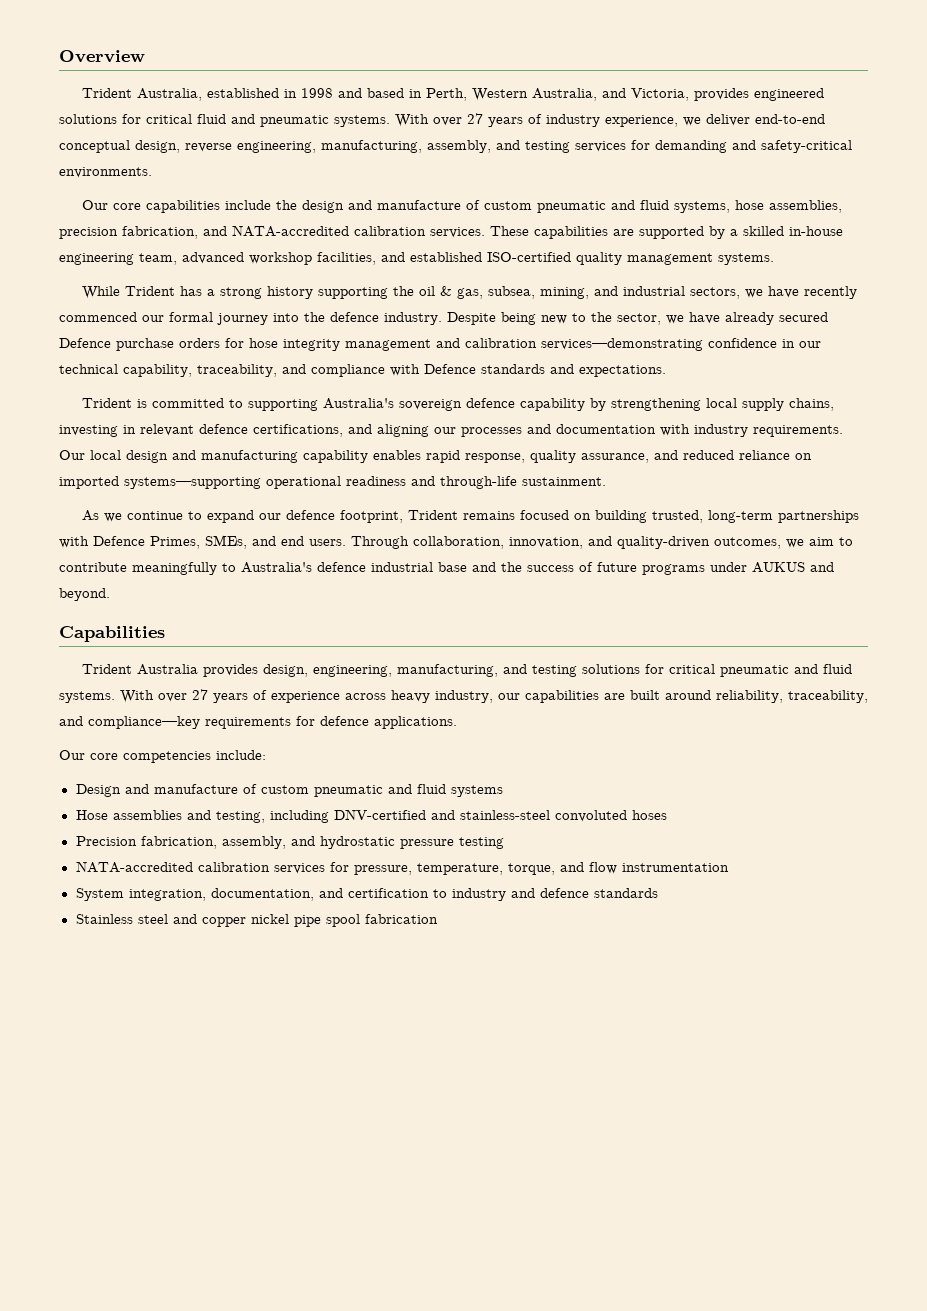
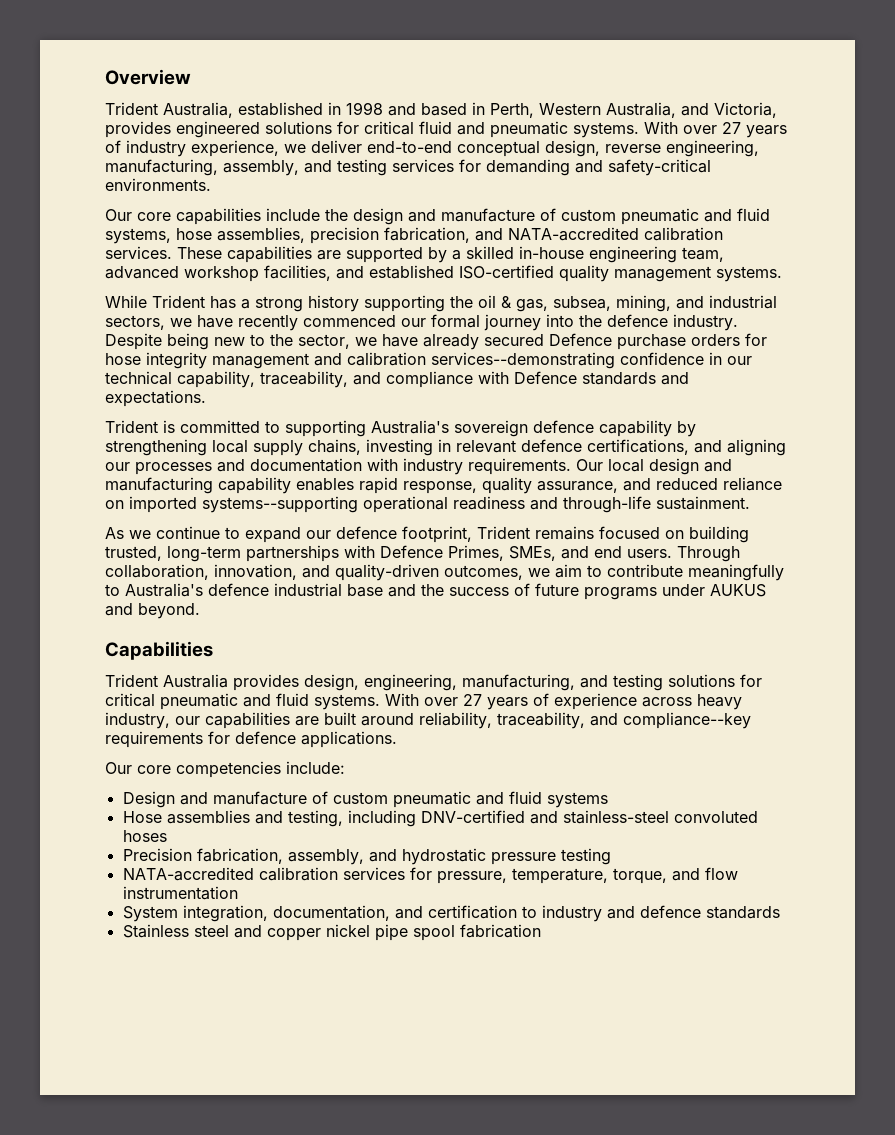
- Despite being new to the sector, we have already secured Defence purchase orders for hose integrity management and calibration services—demonstrating confidence in our technical capability, traceability, and compliance with Defence standards and expectations.
+ Despite being new to the sector, we have already secured Defence purchase orders for hose integrity management and calibration services--demonstrating confidence in our technical capability, traceability, and compliance with Defence standards and expectations.
- Our local design and manufacturing capability enables rapid response, quality assurance, and reduced reliance on imported systems—supporting operational readiness and through-life sustainment.
+ Our local design and manufacturing capability enables rapid response, quality assurance, and reduced reliance on imported systems--supporting operational readiness and through-life sustainment.
- With over 27 years of experience across heavy industry, our capabilities are built around reliability, traceability, and compliance—key requirements for defence applications.
+ With over 27 years of experience across heavy industry, our capabilities are built around reliability, traceability, and compliance--key requirements for defence applications.

